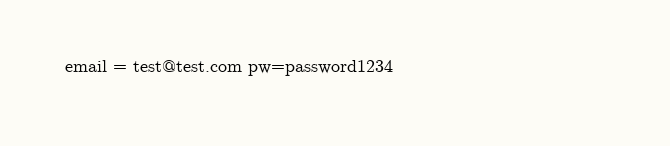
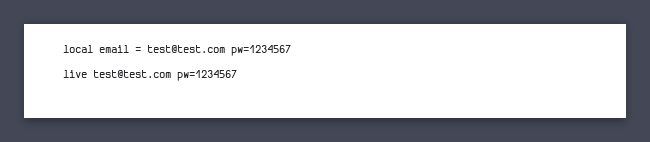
- email = test@test.com pw=password1234
+ local email = test@test.com pw=1234567
+ live test@test.com pw=1234567

